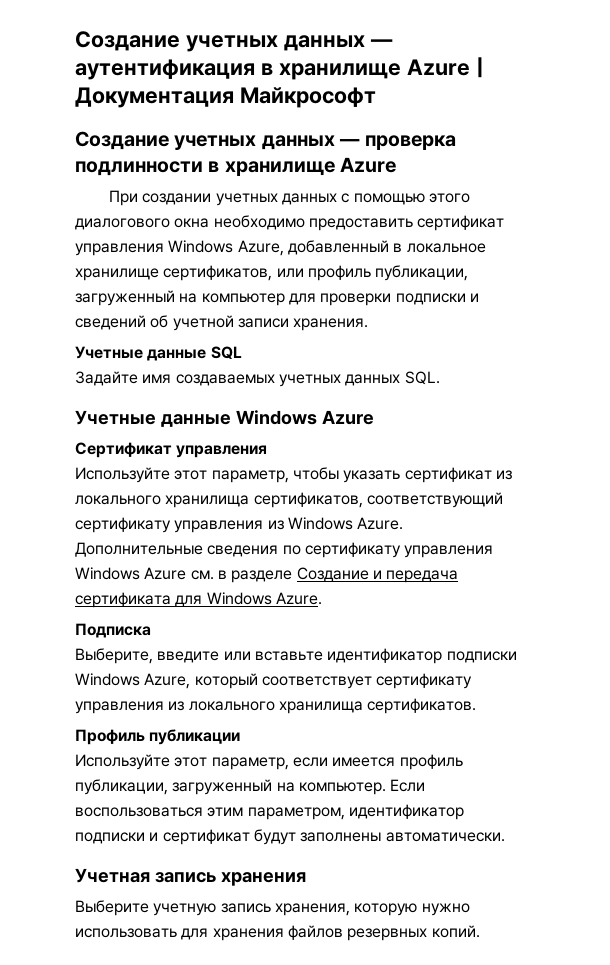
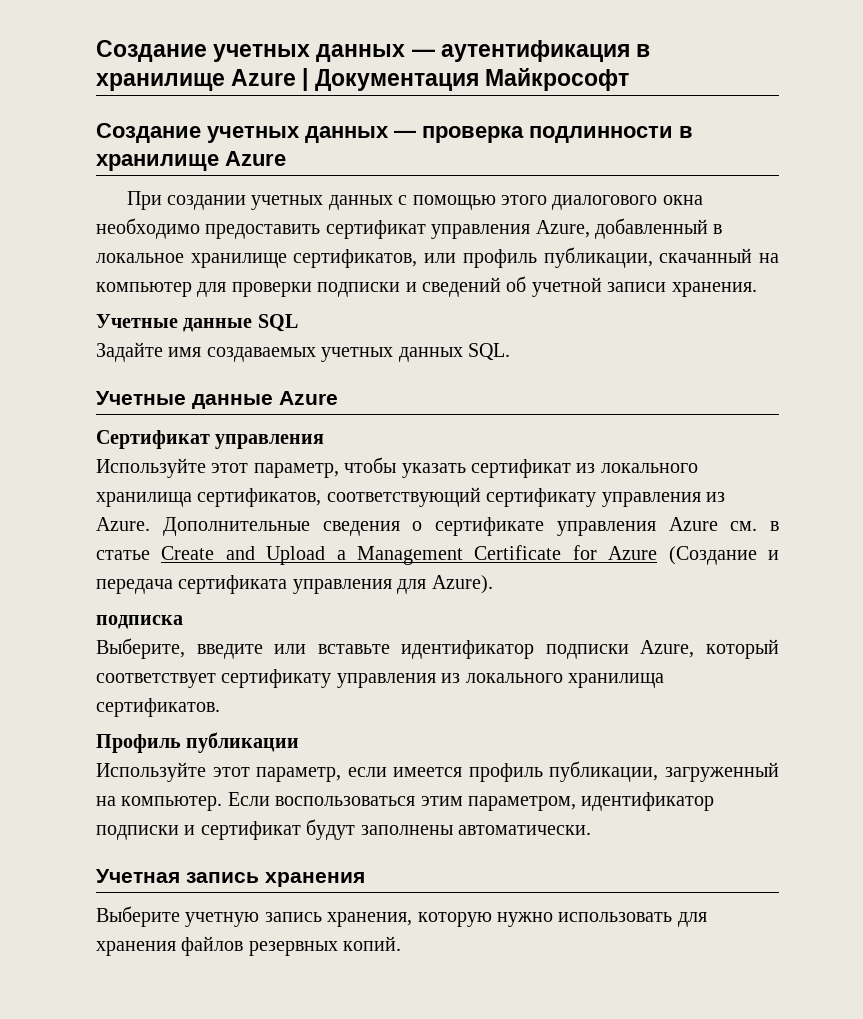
- При создании учетных данных с помощью этого диалогового окна необходимо предоставить сертификат управления Windows Azure, добавленный в локальное хранилище сертификатов, или профиль публикации, загруженный на компьютер для проверки подписки и сведений об учетной записи хранения.
+ При создании учетных данных с помощью этого диалогового окна необходимо предоставить сертификат управления Azure, добавленный в локальное хранилище сертификатов, или профиль публикации, скачанный на компьютер для проверки подписки и сведений об учетной записи хранения.
- Учетные данные Windows Azure
+ Учетные данные Azure
- Используйте этот параметр, чтобы указать сертификат из локального хранилища сертификатов, соответствующий сертификату управления из Windows Azure.
+ Используйте этот параметр, чтобы указать сертификат из локального хранилища сертификатов, соответствующий сертификату управления из Azure.
- Дополнительные сведения по сертификату управления Windows Azure см. в разделе Создание и передача сертификата для Windows Azure.
- Подписка
+ Дополнительные сведения о сертификате управления Azure см. в статье Create and Upload a Management Certificate for Azure (Создание и передача сертификата управления для Azure).
+ подписка
- Выберите, введите или вставьте идентификатор подписки Windows Azure, который соответствует сертификату управления из локального хранилища сертификатов.
+ Выберите, введите или вставьте идентификатор подписки Azure, который соответствует сертификату управления из локального хранилища сертификатов.

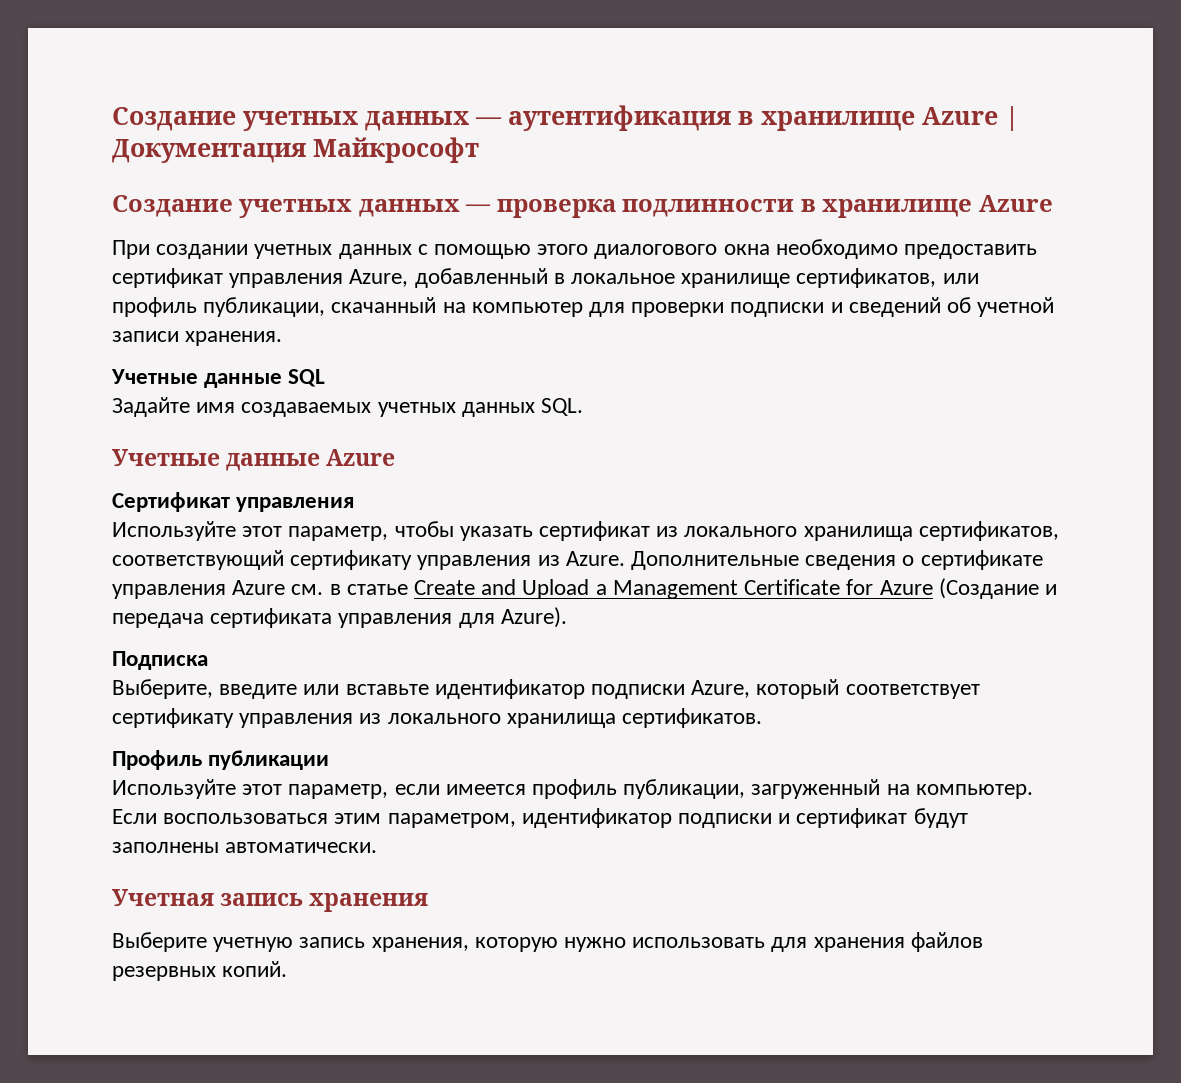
- подписка
+ Подписка

